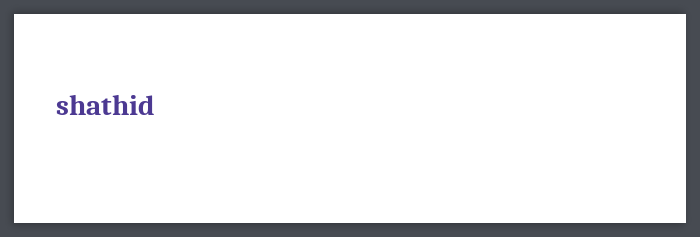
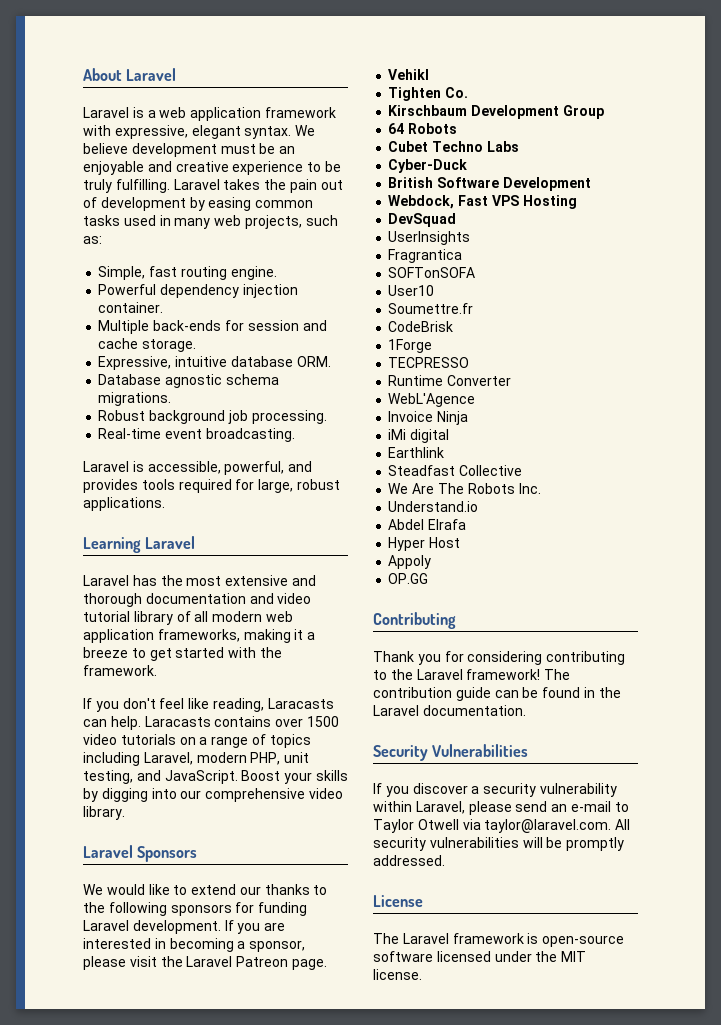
- shathid
+ About Laravel
+ Laravel is a web application framework with expressive, elegant syntax. We believe development must be an enjoyable and creative experience to be truly fulfilling. Laravel takes the pain out of development by easing common tasks used in many web projects, such as:
+ Simple, fast routing engine.
+ Powerful dependency injection container.
+ Multiple back-ends for session and cache storage.
+ Expressive, intuitive database ORM.
+ Database agnostic schema migrations.
+ Robust background job processing.
+ Real-time event broadcasting.
+ Laravel is accessible, powerful, and provides tools required for large, robust applications.
+ Learning Laravel
+ Laravel has the most extensive and thorough documentation and video tutorial library of all modern web application frameworks, making it a breeze to get started with the framework.
+ If you don't feel like reading, Laracasts can help. Laracasts contains over 1500 video tutorials on a range of topics including Laravel, modern PHP, unit testing, and JavaScript. Boost your skills by digging into our comprehensive video library.
+ Laravel Sponsors
+ We would like to extend our thanks to the following sponsors for funding Laravel development. If you are interested in becoming a sponsor, please visit the Laravel Patreon page.
+ Vehikl
+ Tighten Co.
+ Kirschbaum Development Group
+ 64 Robots
+ Cubet Techno Labs
+ Cyber-Duck
+ British Software Development
+ Webdock, Fast VPS Hosting
+ DevSquad
+ UserInsights
+ Fragrantica
+ SOFTonSOFA
+ User10
+ Soumettre.fr
+ CodeBrisk
+ 1Forge
+ TECPRESSO
+ Runtime Converter
+ WebL'Agence
+ Invoice Ninja
+ iMi digital
+ Earthlink
+ Steadfast Collective
+ We Are The Robots Inc.
+ Understand.io
+ Abdel Elrafa
+ Hyper Host
+ Appoly
+ OP.GG
+ Contributing
+ Thank you for considering contributing to the Laravel framework! The contribution guide can be found in the Laravel documentation.
+ Security Vulnerabilities
+ If you discover a security vulnerability within Laravel, please send an e-mail to Taylor Otwell via taylor@laravel.com. All security vulnerabilities will be promptly addressed.
+ License
+ The Laravel framework is open-source software licensed under the MIT license.

